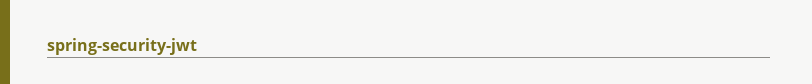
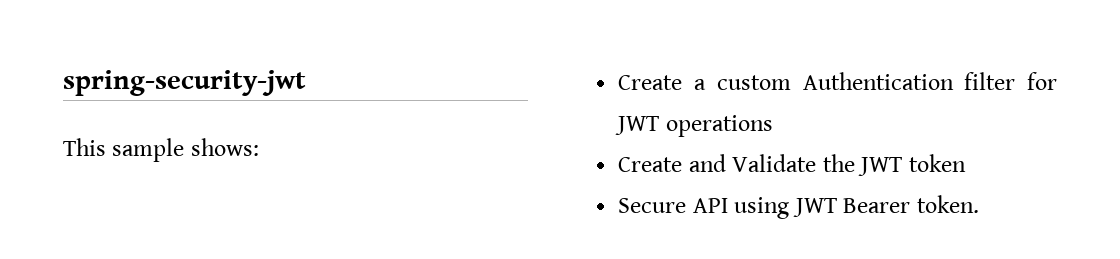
+ This sample shows:
+ Create a custom Authentication filter for JWT operations
+ Create and Validate the JWT token
+ Secure API using JWT Bearer token.

